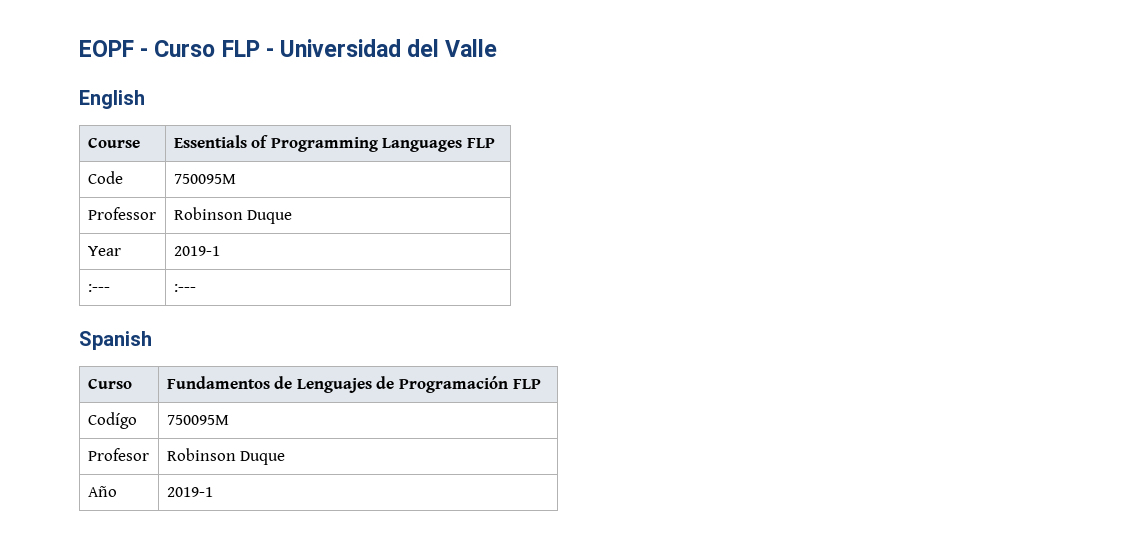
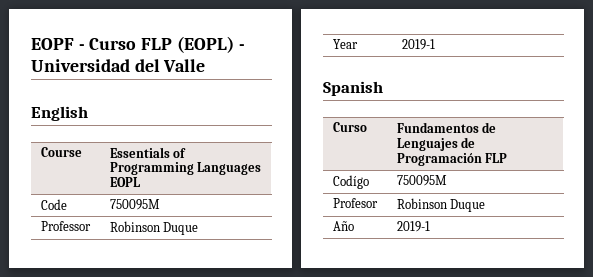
- EOPF - Curso FLP - Universidad del Valle
+ EOPF - Curso FLP (EOPL) - Universidad del Valle
- Course | Essentials of Programming Languages FLP
+ Course | Essentials of Programming Languages EOPL
- :--- | :---

